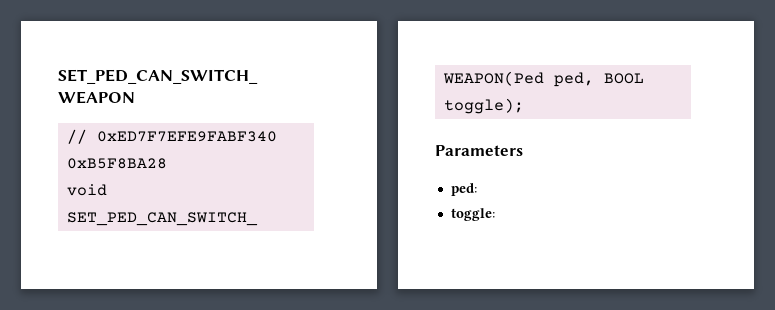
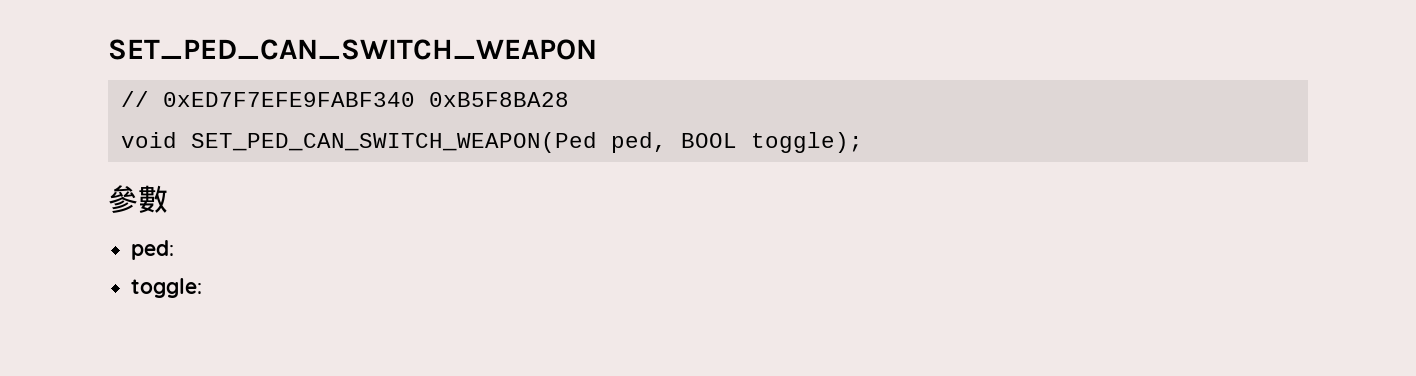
- Parameters
+ 參數

